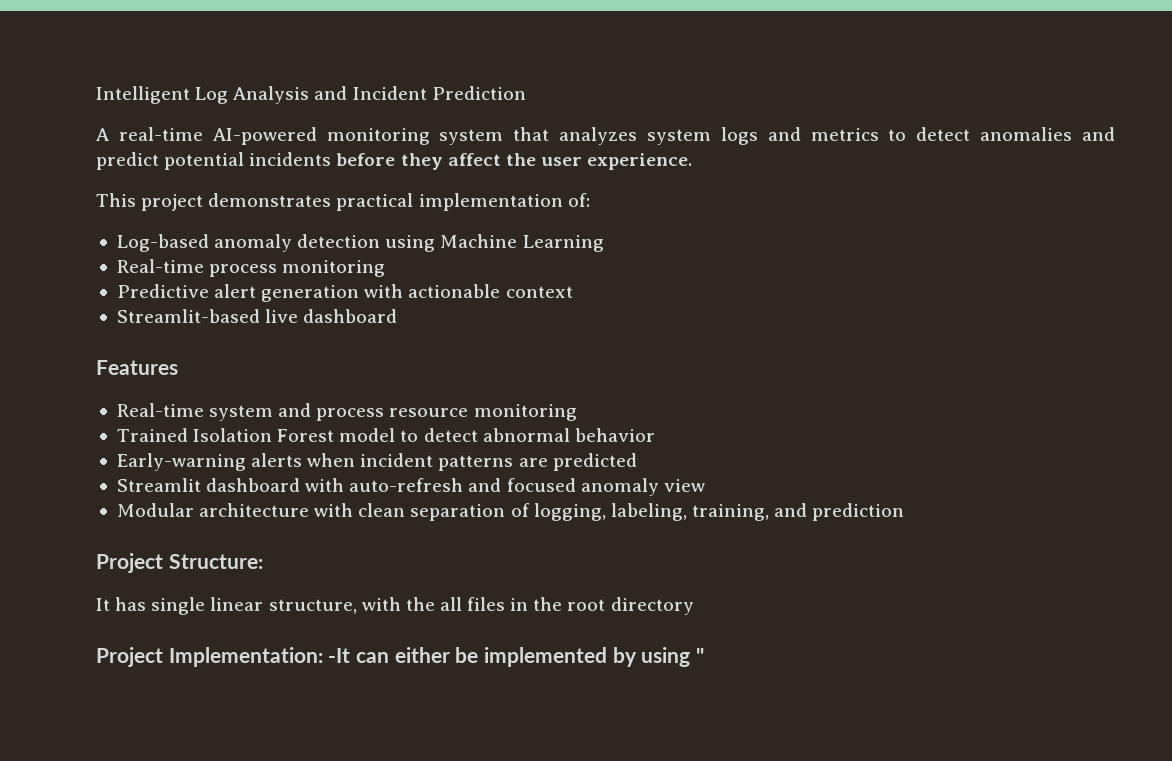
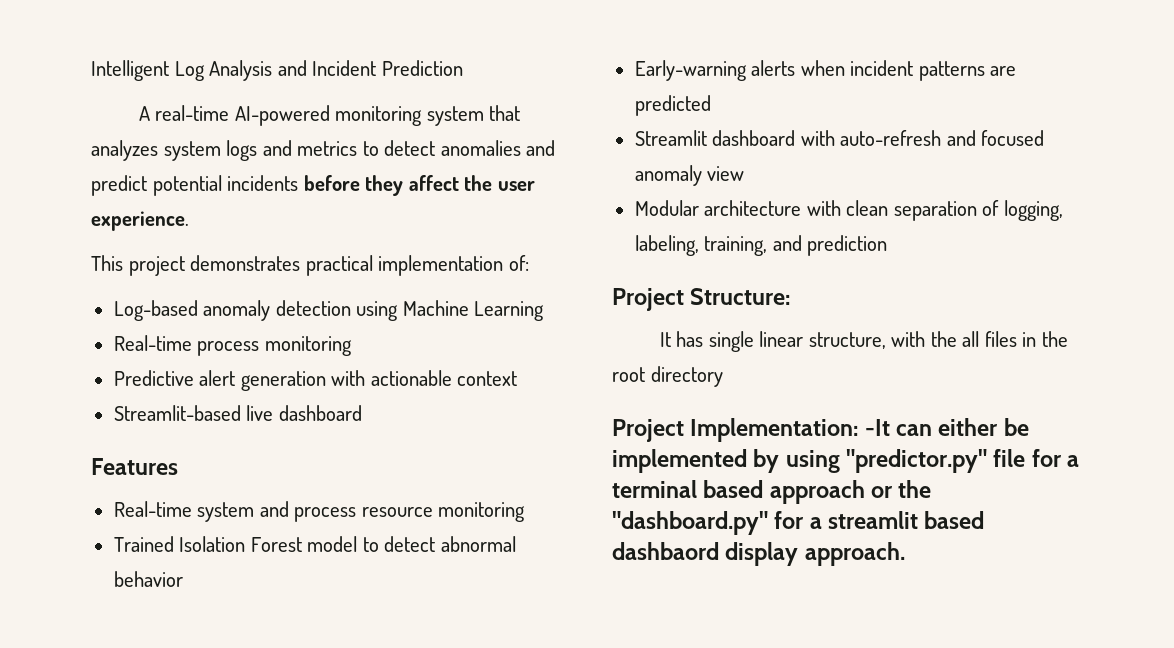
- Project Implementation: -It can either be implemented by using "
+ Project Implementation: -It can either be implemented by using "predictor.py" file for a terminal based approach or the "dashboard.py" for a streamlit based dashbaord display approach.

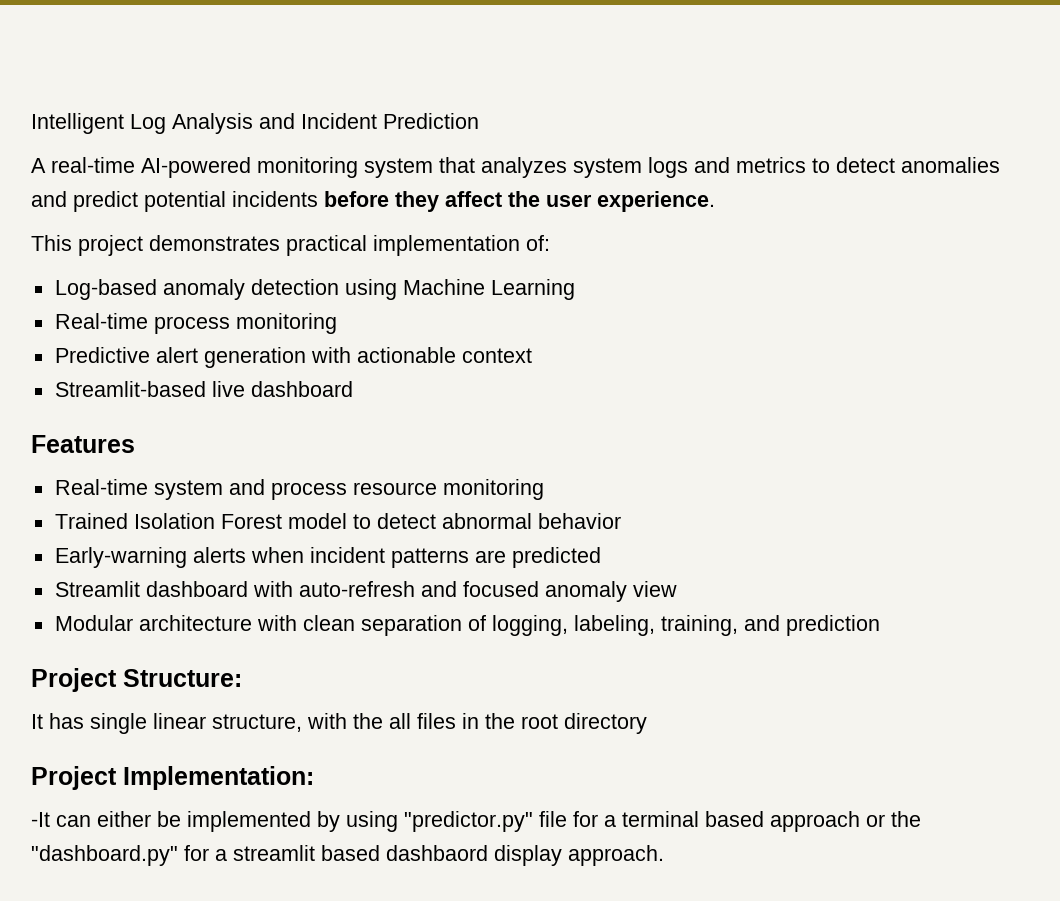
- Project Implementation: -It can either be implemented by using "predictor.py" file for a terminal based approach or the "dashboard.py" for a streamlit based dashbaord display approach.
+ Project Implementation:
+ -It can either be implemented by using "predictor.py" file for a terminal based approach or the "dashboard.py" for a streamlit based dashbaord display approach.

